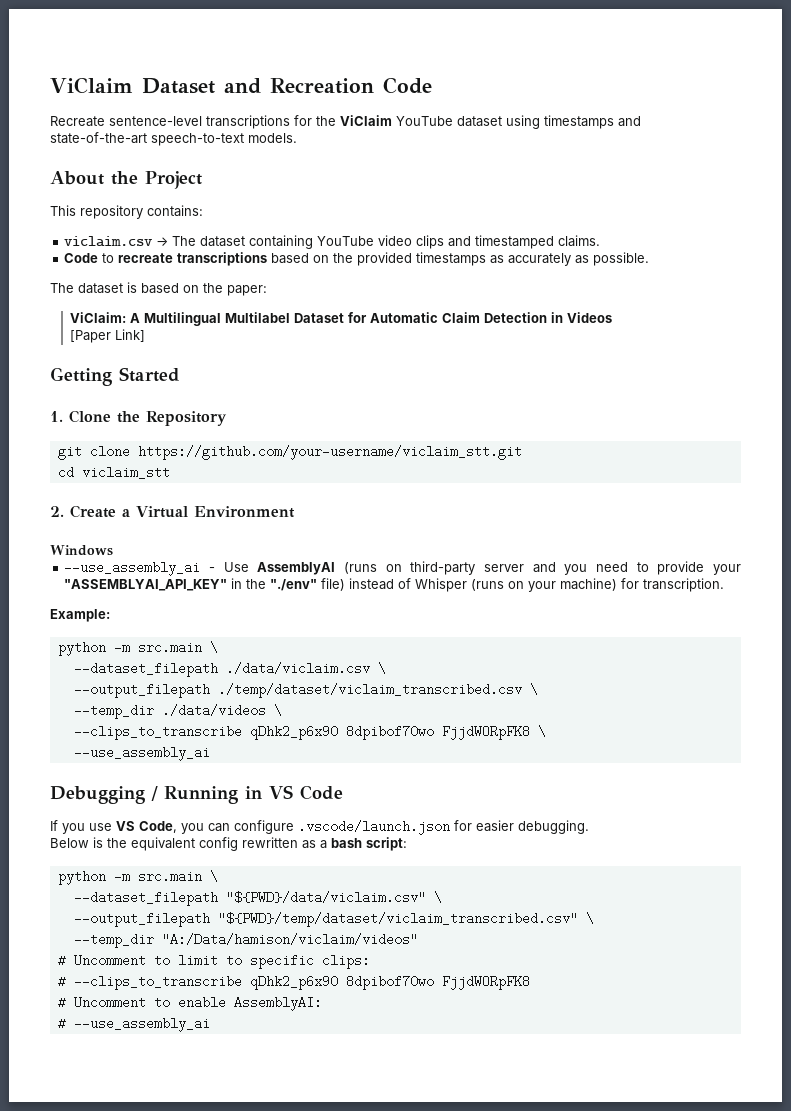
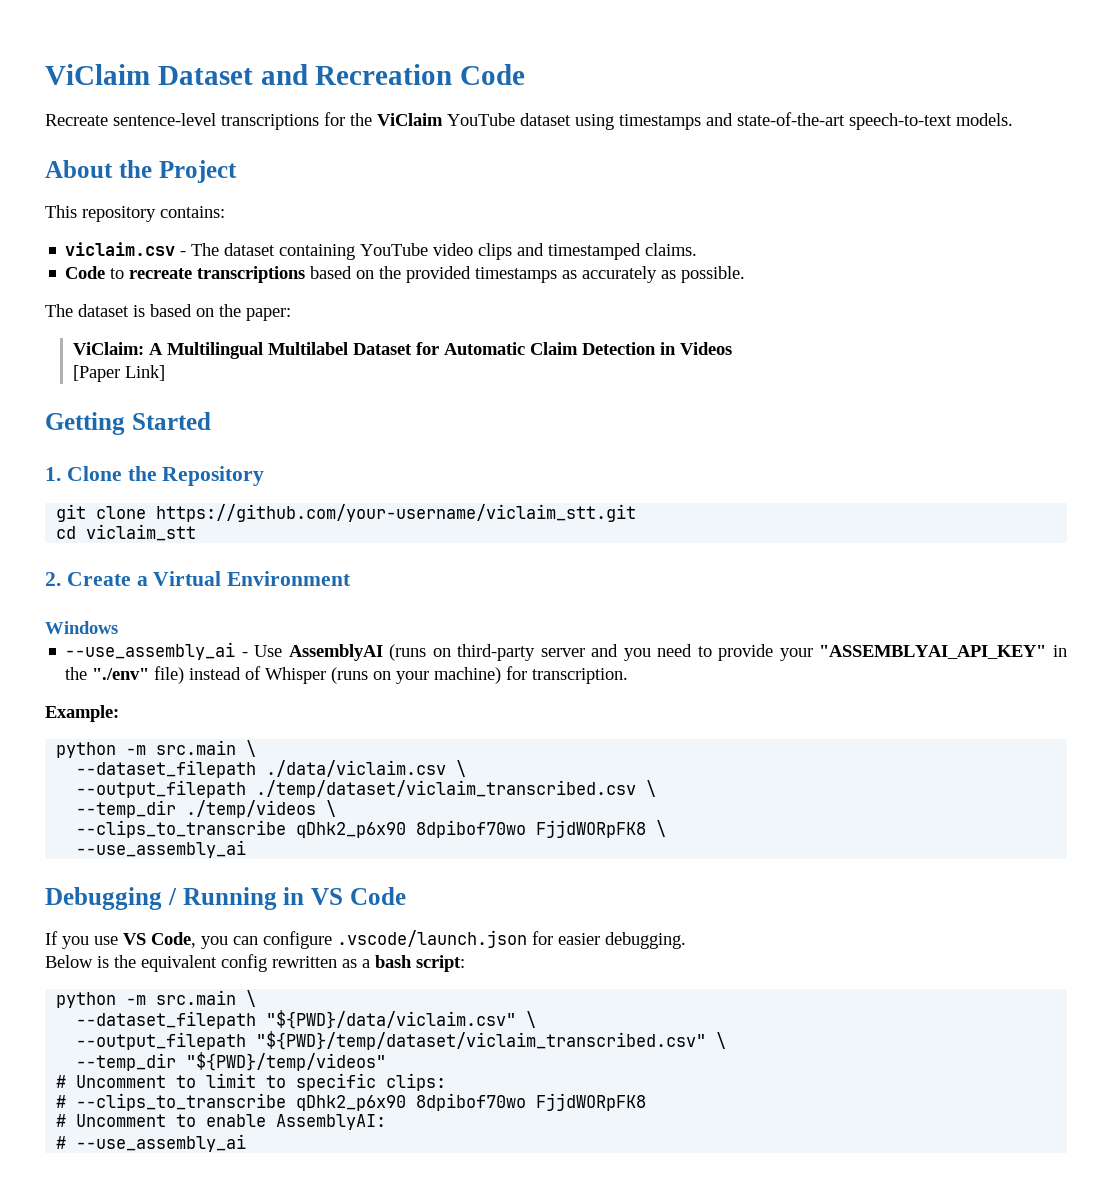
- viclaim.csv → The dataset containing YouTube video clips and timestamped claims.
+ viclaim.csv - The dataset containing YouTube video clips and timestamped claims.
- --temp_dir ./data/videos \
+ --temp_dir ./temp/videos \
- --temp_dir "A:/Data/hamison/viclaim/videos"
+ --temp_dir "${PWD}/temp/videos"

